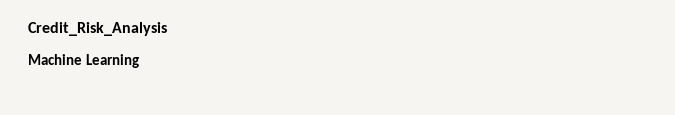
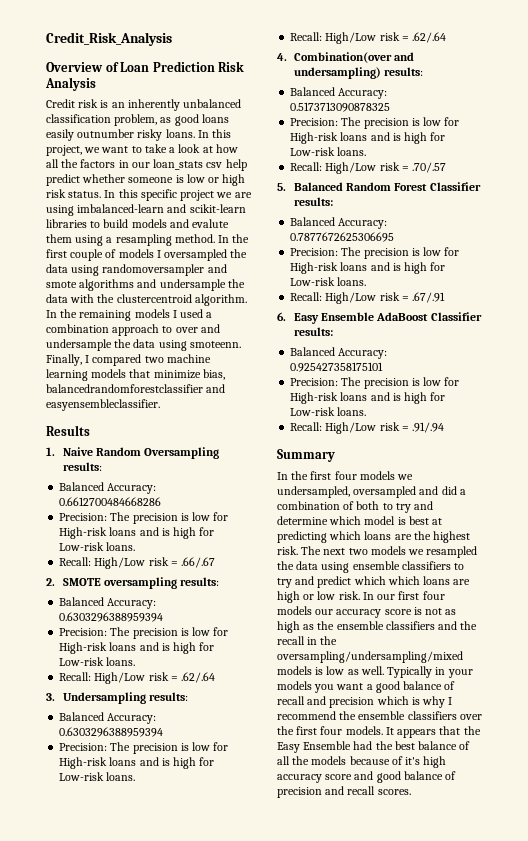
- Machine Learning
+ Overview of Loan Prediction Risk Analysis
+ Credit risk is an inherently unbalanced classification problem, as good loans easily outnumber risky loans. In this project, we want to take a look at how all the factors in our loan_stats csv help predict whether someone is low or high risk status. In this specific project we are using imbalanced-learn and scikit-learn libraries to build models and evalute them using a resampling method. In the first couple of models I oversampled the data using randomoversampler and smote algorithms and undersample the data with the clustercentroid algorithm. In the remaining models I used a combination approach to over and undersample the data using smoteenn. Finally, I compared two machine learning models that minimize bias, balancedrandomforestclassifier and easyensembleclassifier.
+ Results
+ 1. Naive Random Oversampling results:
+ Balanced Accuracy: 0.6612700484668286
+ Precision: The precision is low for High-risk loans and is high for Low-risk loans.
+ Recall: High/Low risk = .66/.67
+ 2. SMOTE oversampling results:
+ Balanced Accuracy: 0.6303296388959394
+ Precision: The precision is low for High-risk loans and is high for Low-risk loans.
+ Recall: High/Low risk = .62/.64
+ 3. Undersampling results:
+ Balanced Accuracy: 0.6303296388959394
+ Precision: The precision is low for High-risk loans and is high for Low-risk loans.
+ Recall: High/Low risk = .62/.64
+ 4. Combination(over and undersampling) results:
+ Balanced Accuracy: 0.5173713090878325
+ Precision: The precision is low for High-risk loans and is high for Low-risk loans.
+ Recall: High/Low risk = .70/.57
+ 5. Balanced Random Forest Classifier results:
+ Balanced Accuracy: 0.7877672625306695
+ Precision: The precision is low for High-risk loans and is high for Low-risk loans.
+ Recall: High/Low risk = .67/.91
+ 6. Easy Ensemble AdaBoost Classifier results:
+ Balanced Accuracy: 0.925427358175101
+ Precision: The precision is low for High-risk loans and is high for Low-risk loans.
+ Recall: High/Low risk = .91/.94
+ Summary
+ In the first four models we undersampled, oversampled and did a combination of both to try and determine which model is best at predicting which loans are the highest risk. The next two models we resampled the data using ensemble classifiers to try and predict which which loans are high or low risk. In our first four models our accuracy score is not as high as the ensemble classifiers and the recall in the oversampling/undersampling/mixed models is low as well. Typically in your models you want a good balance of recall and precision which is why I recommend the ensemble classifiers over the first four models. It appears that the Easy Ensemble had the best balance of all the models because of it's high accuracy score and good balance of precision and recall scores.

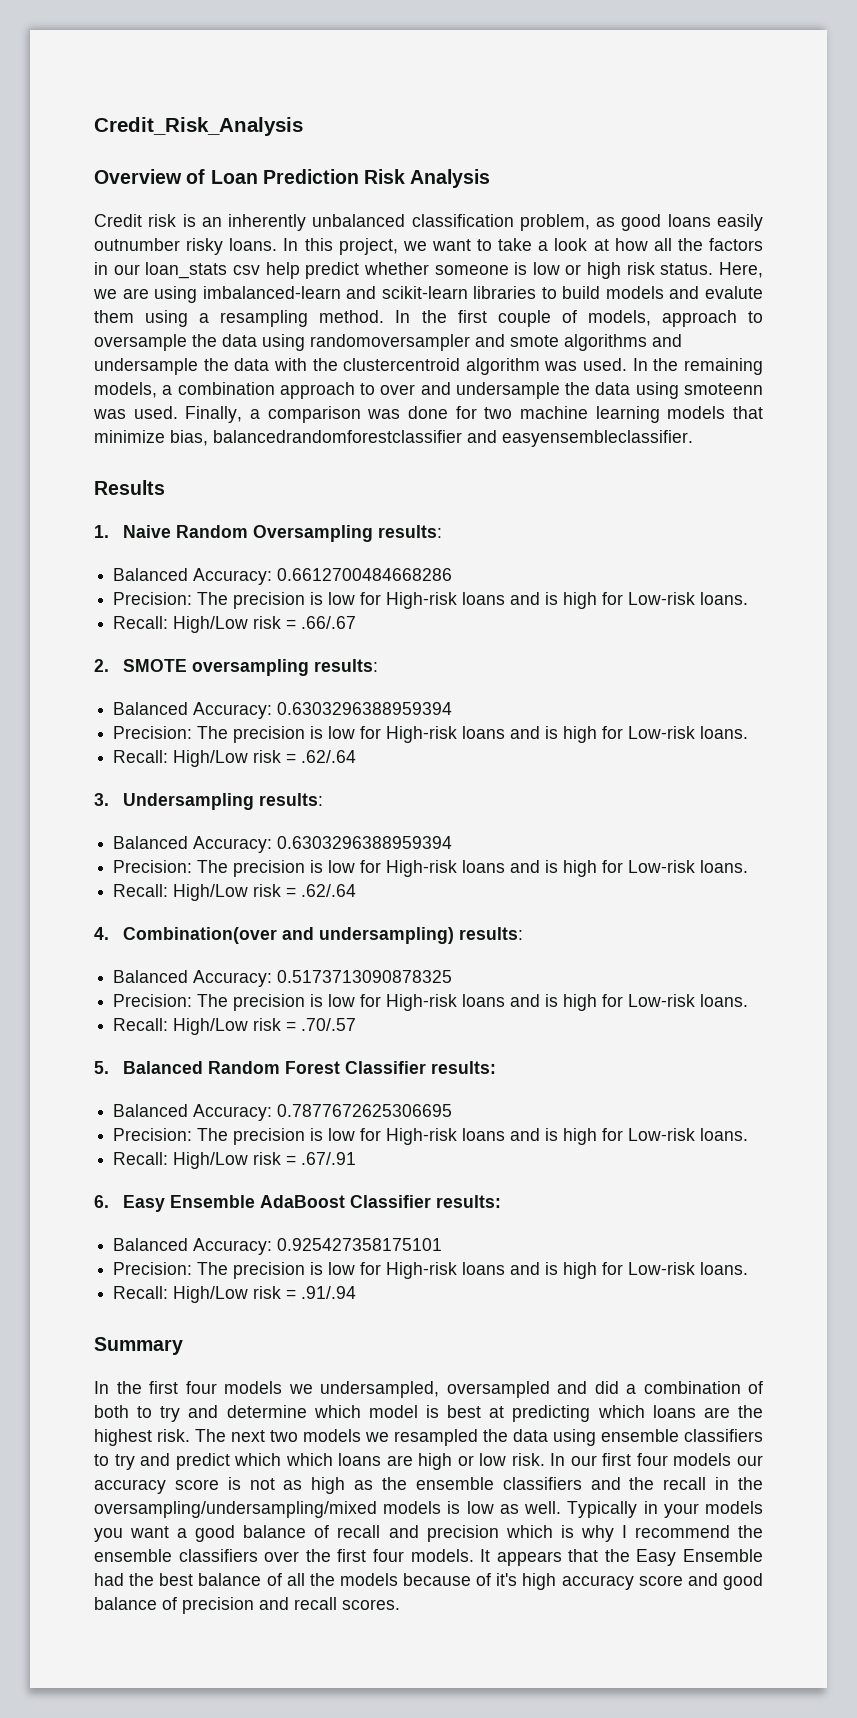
- In this specific project we are using imbalanced-learn and scikit-learn libraries to build models and evalute them using a resampling method.
+ Here, we are using imbalanced-learn and scikit-learn libraries to build models and evalute them using a resampling method.
- In the first couple of models I oversampled the data using randomoversampler and smote algorithms and undersample the data with the clustercentroid algorithm. In the remaining models I used a combination approach to over and undersample the data using smoteenn. Finally, I compared two machine learning models that minimize bias, balancedrandomforestclassifier and easyensembleclassifier.
+ In the first couple of models, approach to oversample the data using randomoversampler and smote algorithms and undersample the data with the clustercentroid algorithm was used. In the remaining models, a combination approach to over and undersample the data using smoteenn was used. Finally, a comparison was done for two machine learning models that minimize bias, balancedrandomforestclassifier and easyensembleclassifier.

